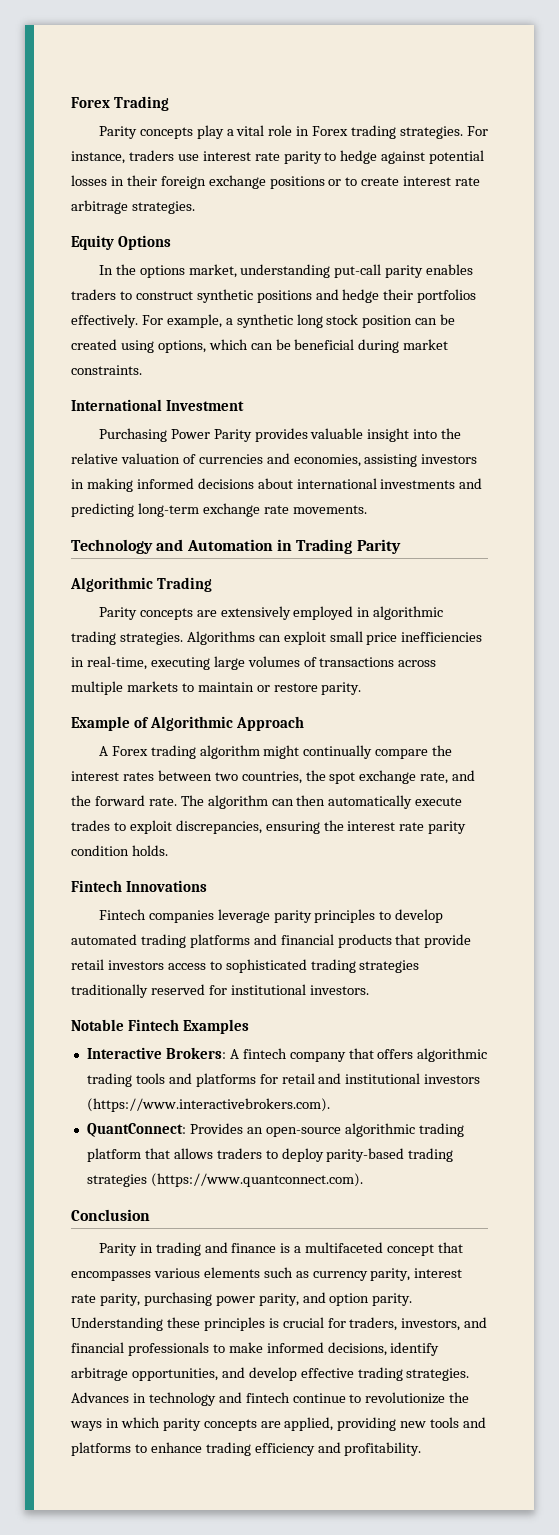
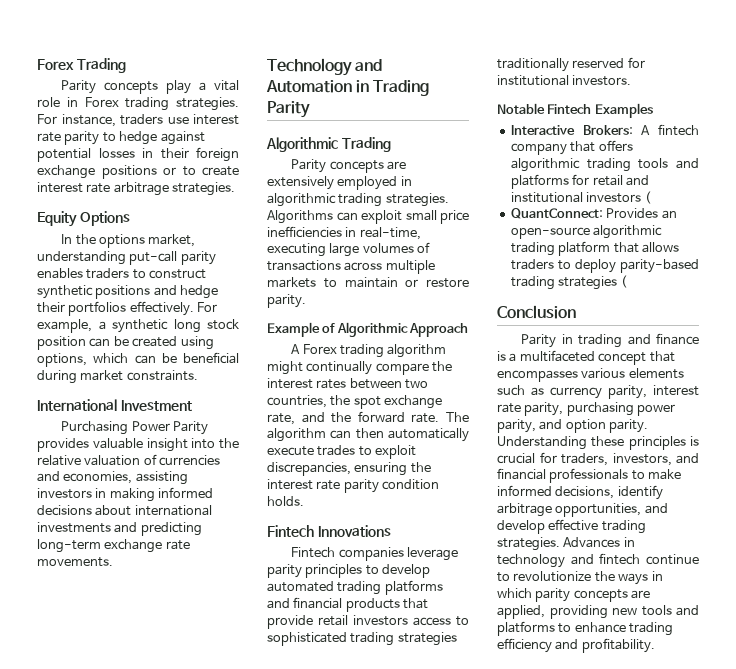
- Interactive Brokers: A fintech company that offers algorithmic trading tools and platforms for retail and institutional investors (https://www.interactivebrokers.com).
+ Interactive Brokers: A fintech company that offers algorithmic trading tools and platforms for retail and institutional investors (
- QuantConnect: Provides an open-source algorithmic trading platform that allows traders to deploy parity-based trading strategies (https://www.quantconnect.com).
+ QuantConnect: Provides an open-source algorithmic trading platform that allows traders to deploy parity-based trading strategies (

